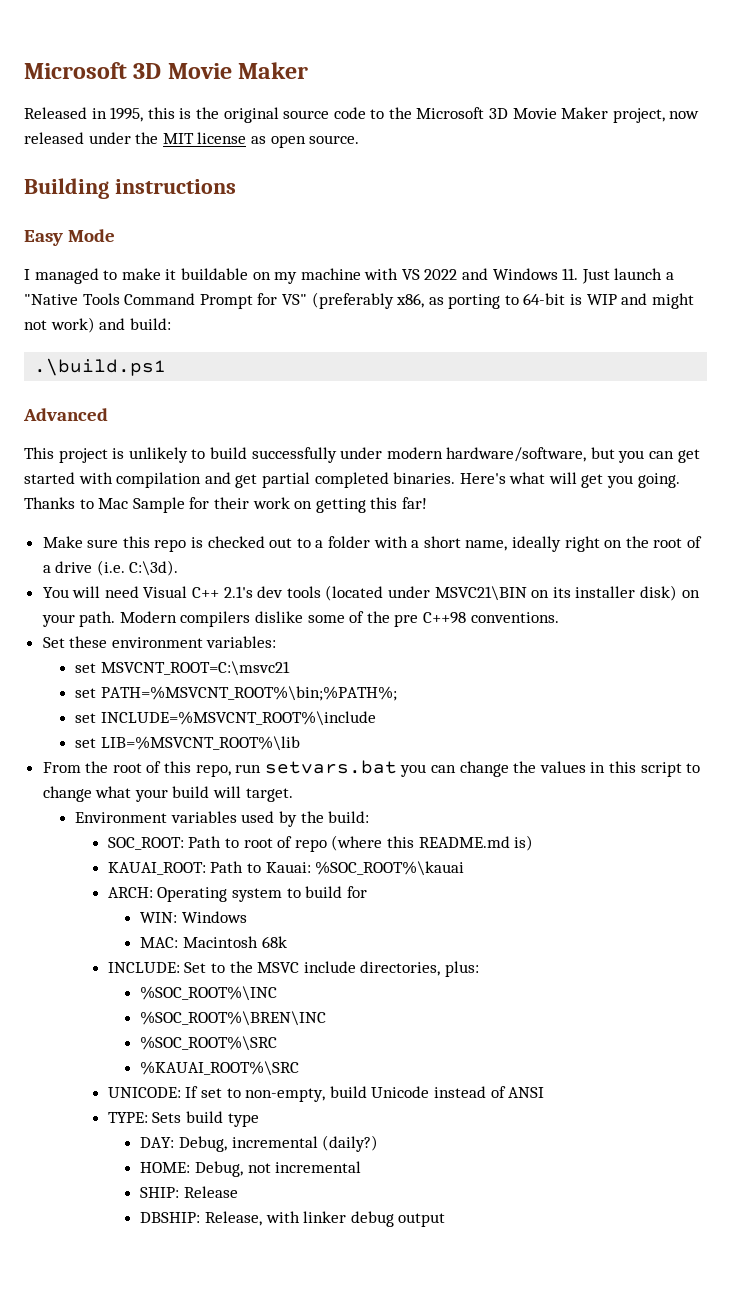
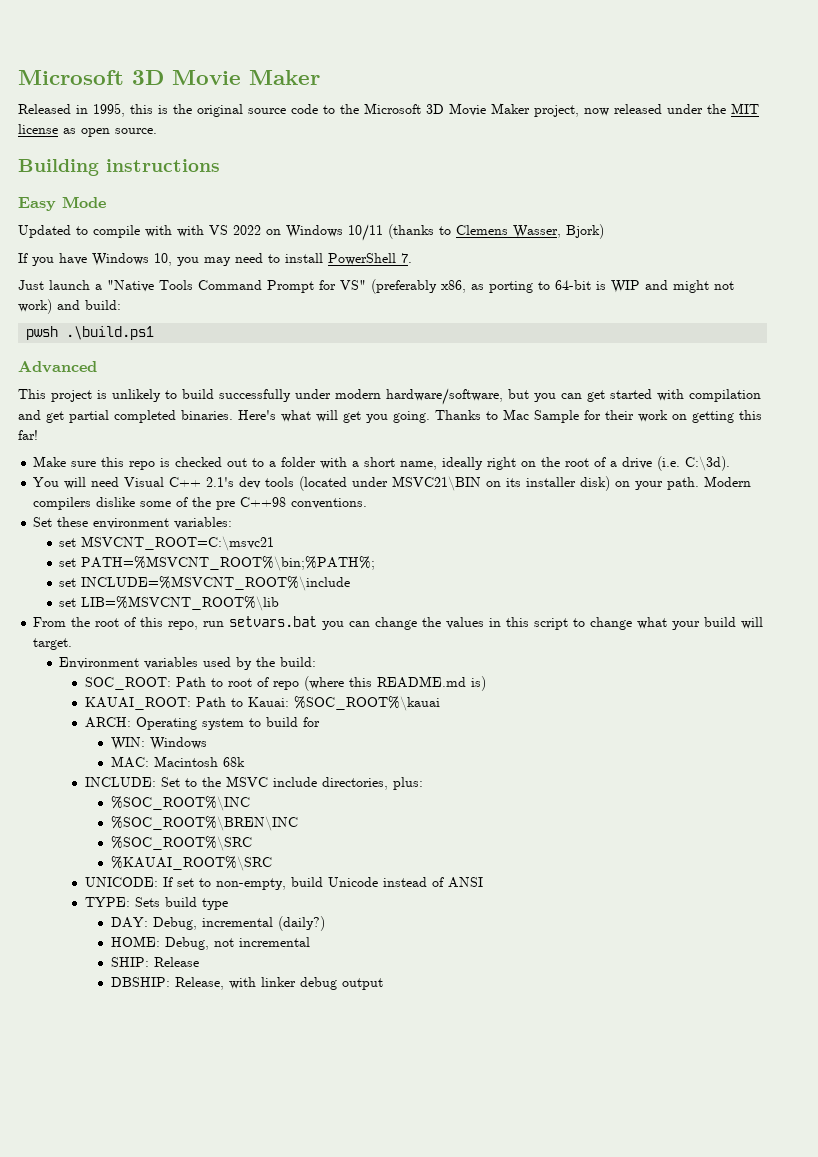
- I managed to make it buildable on my machine with VS 2022 and Windows 11. Just launch a "Native Tools Command Prompt for VS" (preferably x86, as porting to 64-bit is WIP and might not work) and build:
+ Updated to compile with with VS 2022 on Windows 10/11 (thanks to Clemens Wasser, Bjork)
+ If you have Windows 10, you may need to install PowerShell 7.
+ Just launch a "Native Tools Command Prompt for VS" (preferably x86, as porting to 64-bit is WIP and might not work) and build:
- .\build.ps1
+ pwsh .\build.ps1

